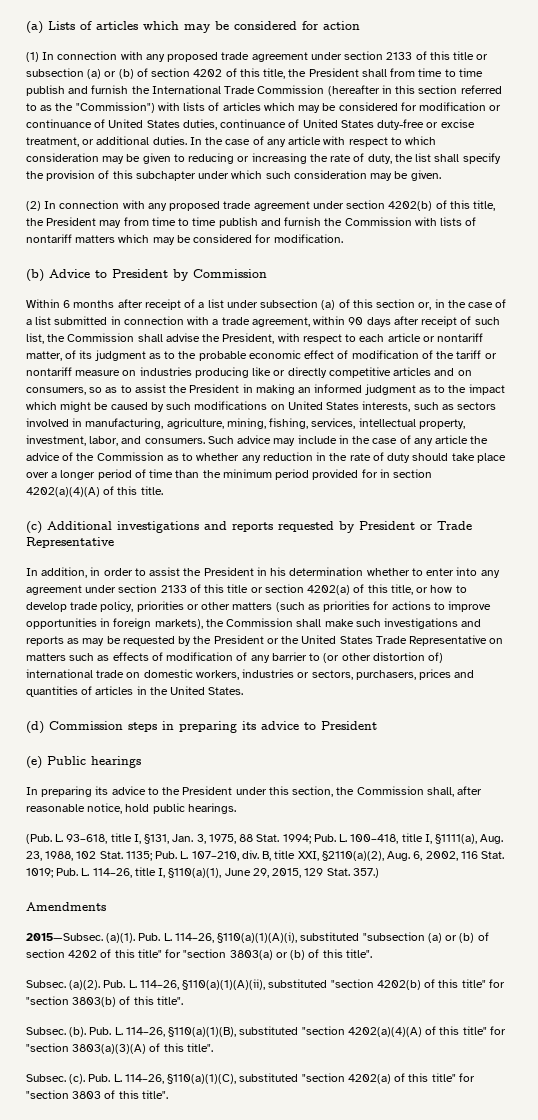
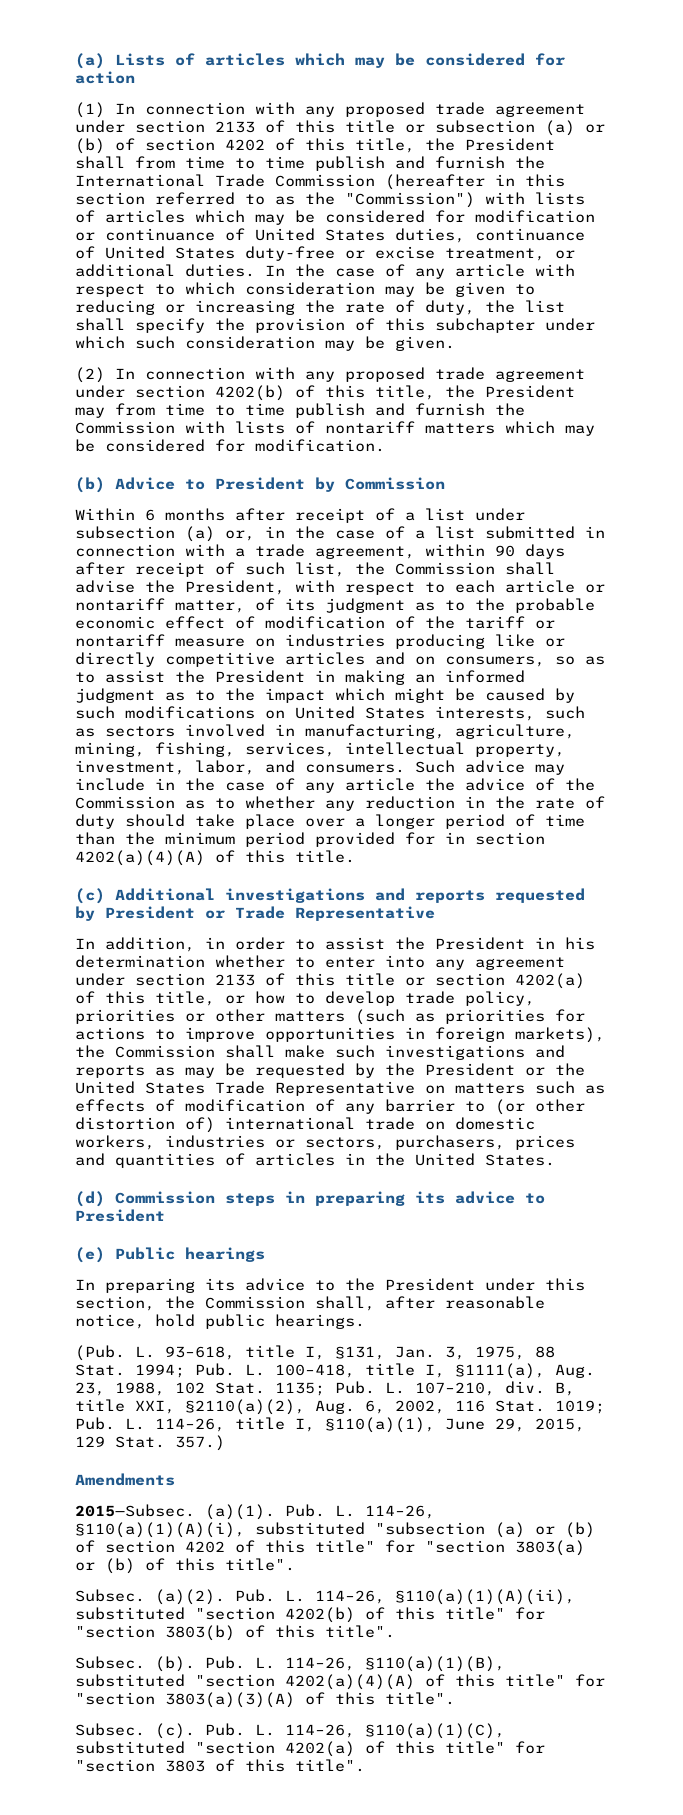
- Within 6 months after receipt of a list under subsection (a) of this section or, in the case of a list submitted in connection with a trade agreement, within 90 days after receipt of such list, the Commission shall advise the President, with respect to each article or nontariff matter, of its judgment as to the probable economic effect of modification of the tariff or nontariff measure on industries producing like or directly competitive articles and on consumers, so as to assist the President in making an informed judgment as to the impact which might be caused by such modifications on United States interests, such as sectors involved in manufacturing, agriculture, mining, fishing, services, intellectual property, investment, labor, and consumers.
+ Within 6 months after receipt of a list under subsection (a) or, in the case of a list submitted in connection with a trade agreement, within 90 days after receipt of such list, the Commission shall advise the President, with respect to each article or nontariff matter, of its judgment as to the probable economic effect of modification of the tariff or nontariff measure on industries producing like or directly competitive articles and on consumers, so as to assist the President in making an informed judgment as to the impact which might be caused by such modifications on United States interests, such as sectors involved in manufacturing, agriculture, mining, fishing, services, intellectual property, investment, labor, and consumers.

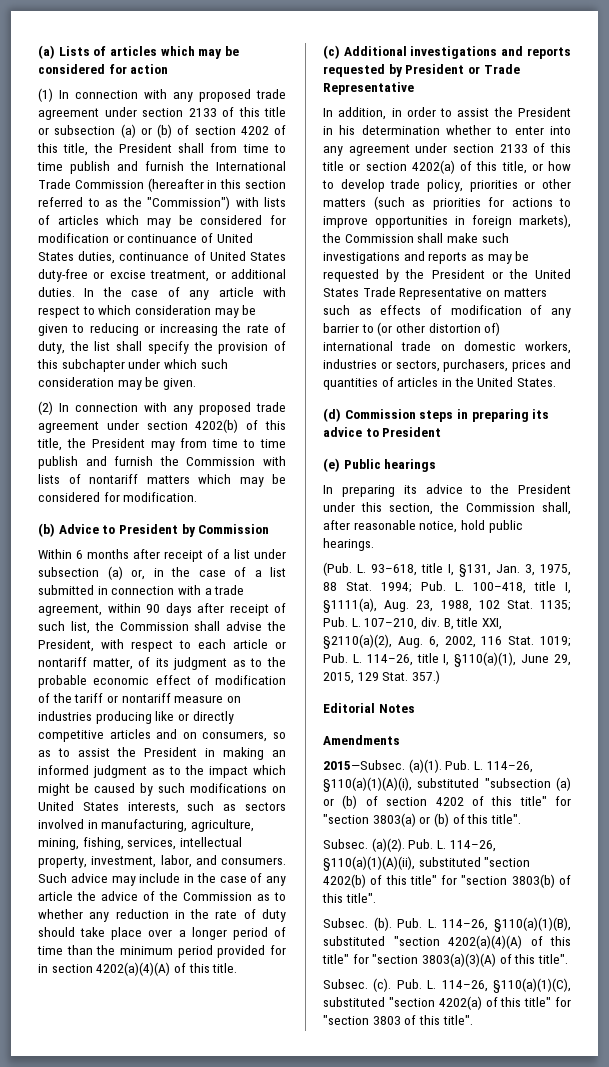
+ Editorial Notes

